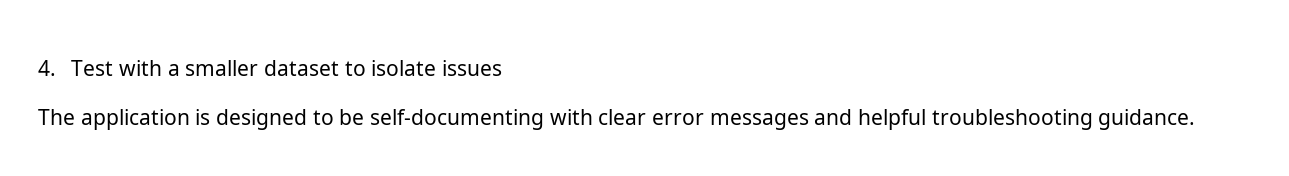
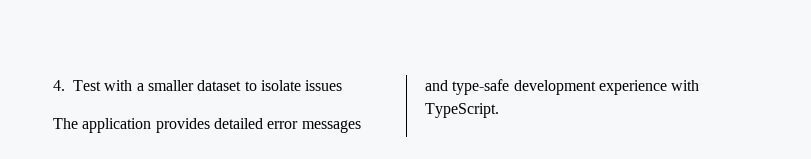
- The application is designed to be self-documenting with clear error messages and helpful troubleshooting guidance.
+ The application provides detailed error messages and type-safe development experience with TypeScript.

